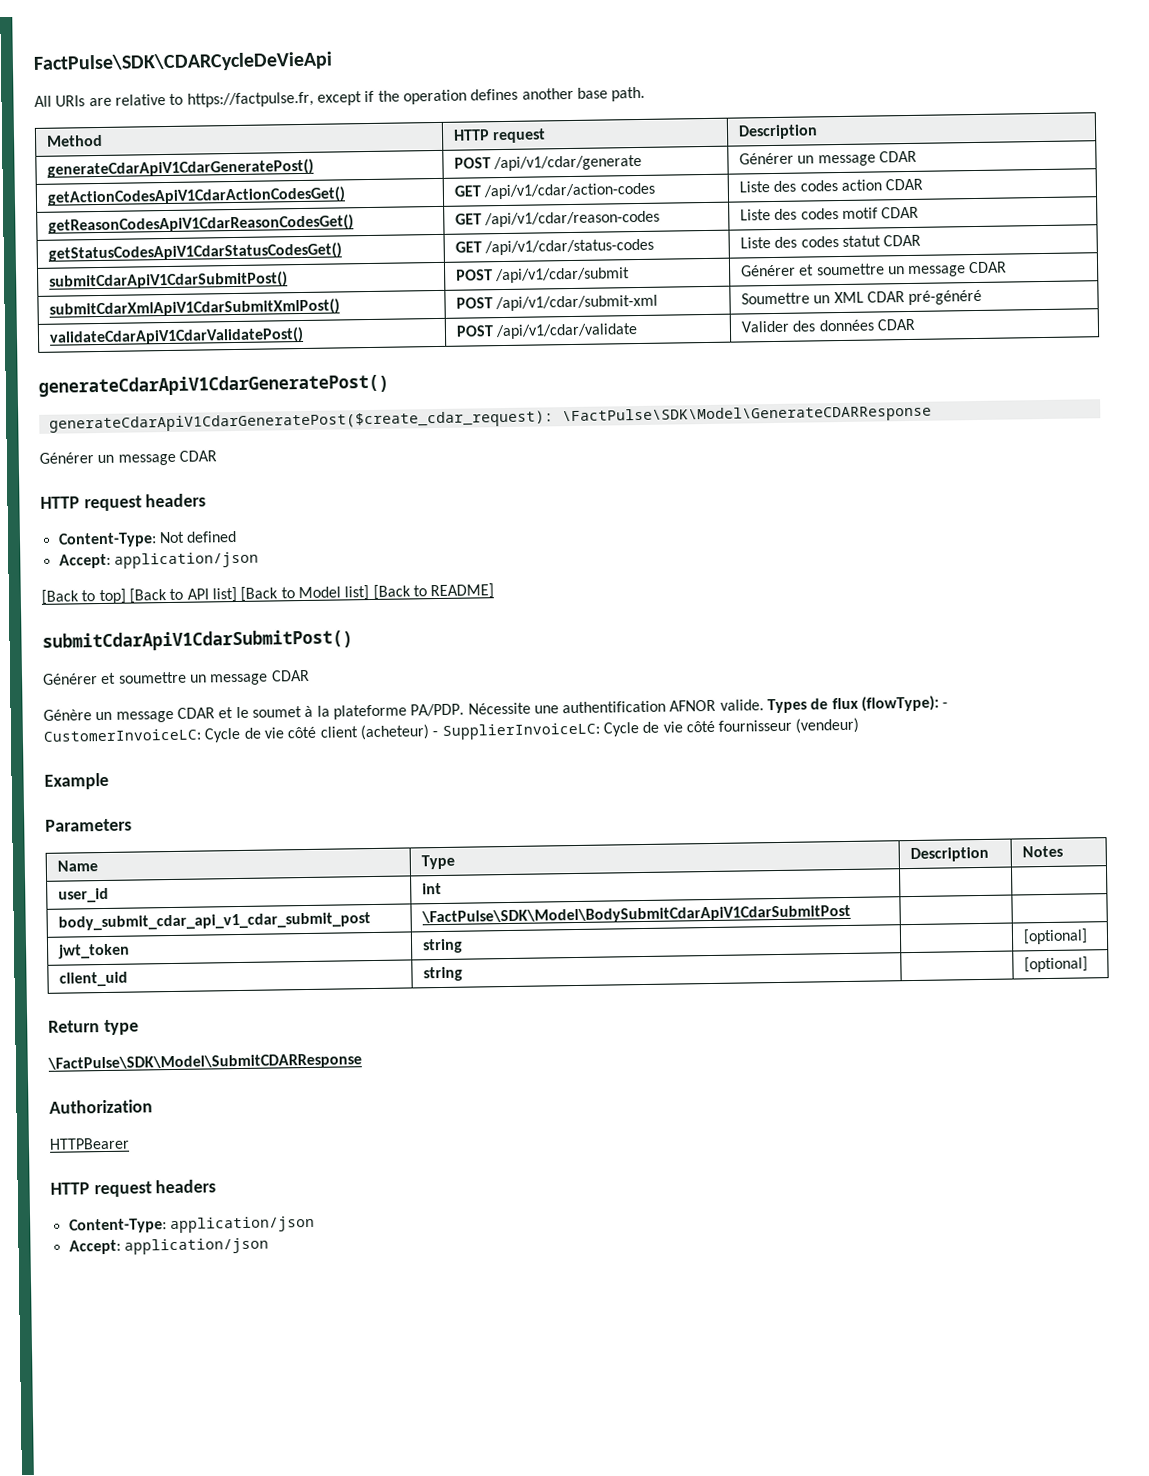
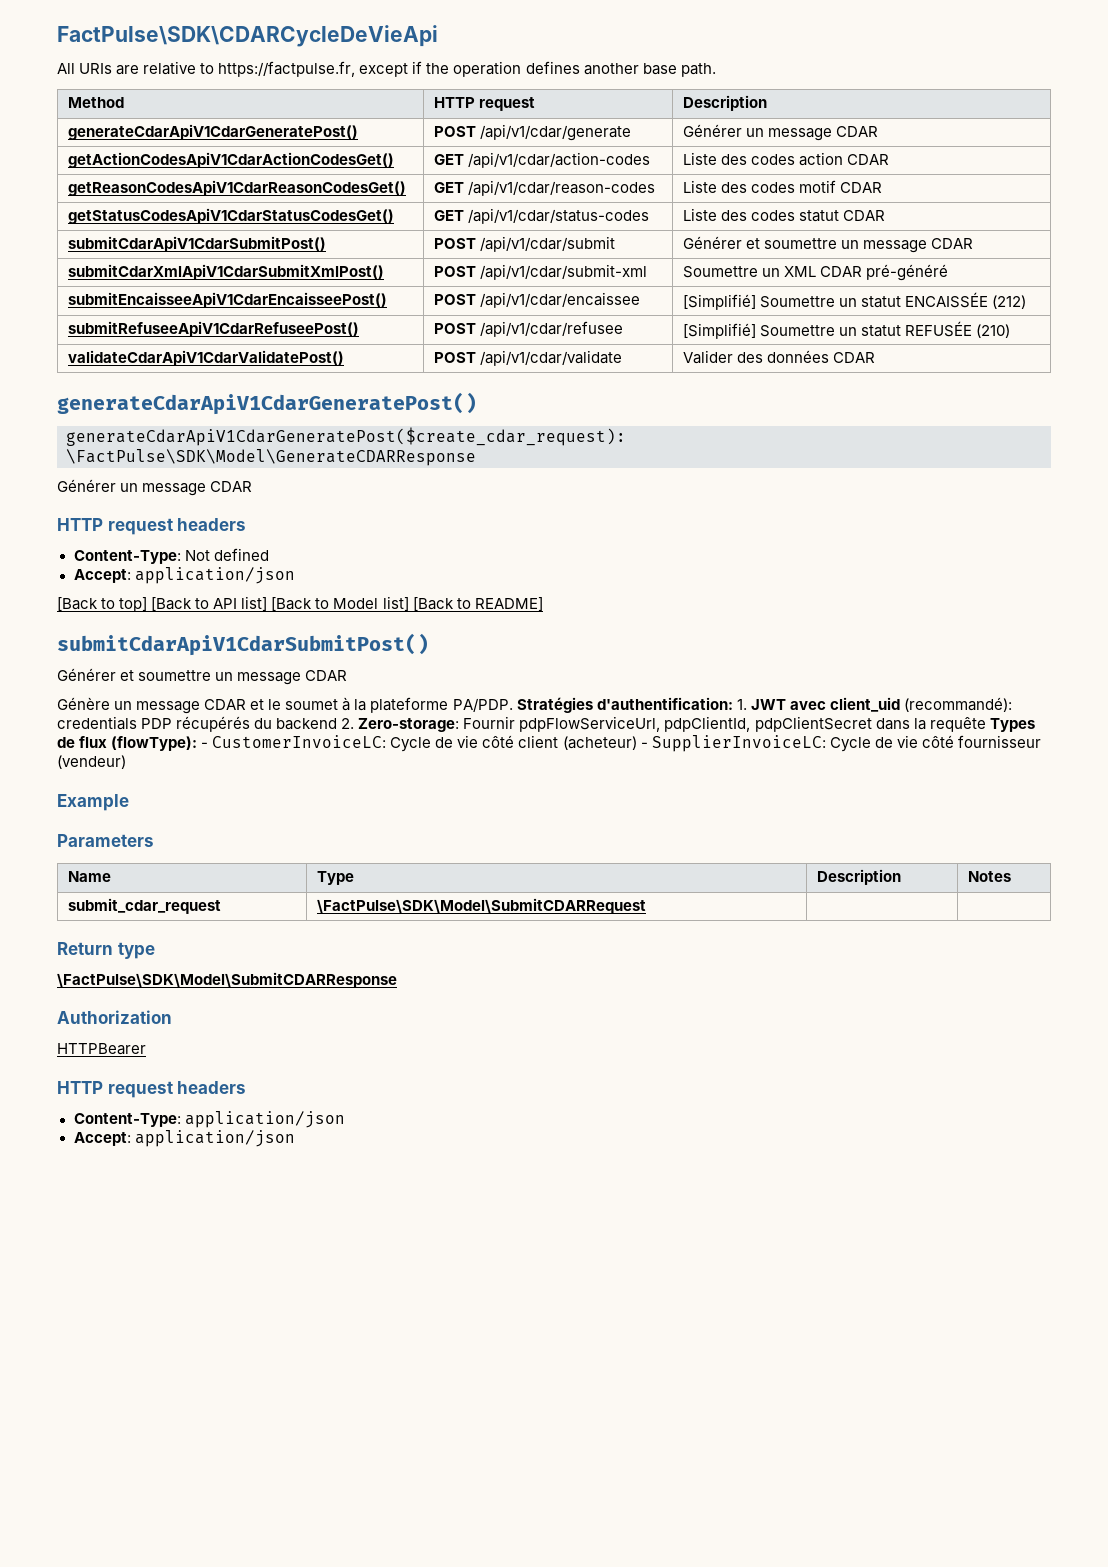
+ submitEncaisseeApiV1CdarEncaisseePost() | POST /api/v1/cdar/encaissee | [Simplifié] Soumettre un statut ENCAISSÉE (212)
+ submitRefuseeApiV1CdarRefuseePost() | POST /api/v1/cdar/refusee | [Simplifié] Soumettre un statut REFUSÉE (210)
- Nécessite une authentification AFNOR valide. Types de flux (flowType): - CustomerInvoiceLC: Cycle de vie côté client (acheteur) - SupplierInvoiceLC: Cycle de vie côté fournisseur (vendeur)
+ Stratégies d'authentification: 1. JWT avec client_uid (recommandé): credentials PDP récupérés du backend 2. Zero-storage: Fournir pdpFlowServiceUrl, pdpClientId, pdpClientSecret dans la requête Types de flux (flowType): - CustomerInvoiceLC: Cycle de vie côté client (acheteur) - SupplierInvoiceLC: Cycle de vie côté fournisseur (vendeur)
- user_id | int | |
- body_submit_cdar_api_v1_cdar_submit_post | \FactPulse\SDK\Model\BodySubmitCdarApiV1CdarSubmitPost | |
- jwt_token | string | | [optional]
- client_uid | string | | [optional]
+ submit_cdar_request | \FactPulse\SDK\Model\SubmitCDARRequest | |

